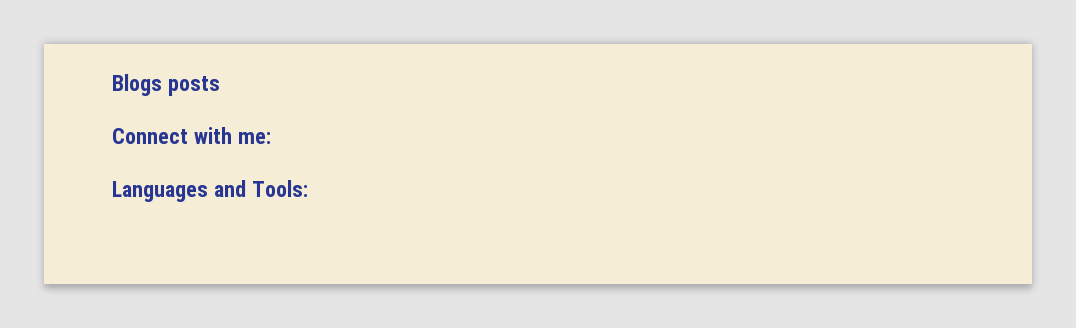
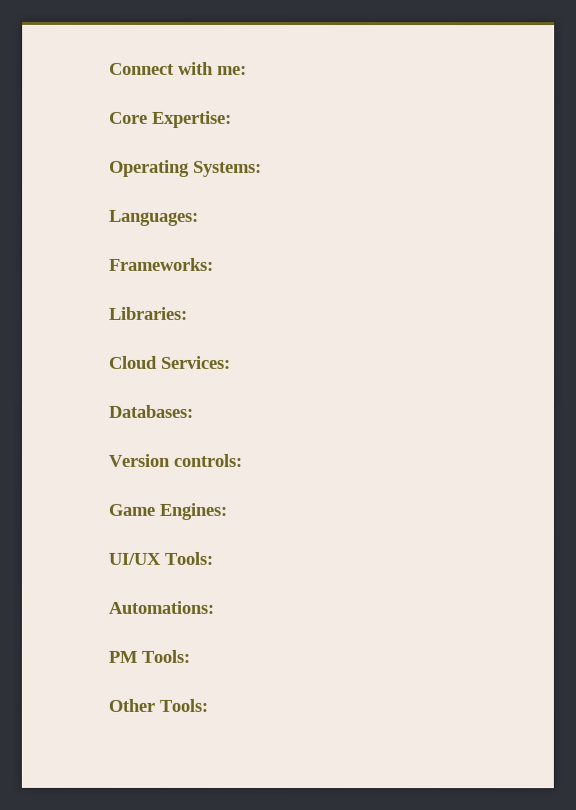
- Blogs posts
- Languages and Tools:
+ Core Expertise:
+ Operating Systems:
+ Languages:
+ Frameworks:
+ Libraries:
+ Cloud Services:
+ Databases:
+ Version controls:
+ Game Engines:
+ UI/UX Tools:
+ Automations:
+ PM Tools:
+ Other Tools:

